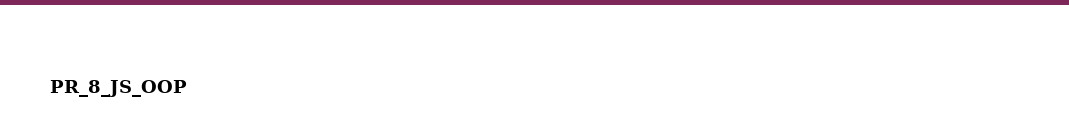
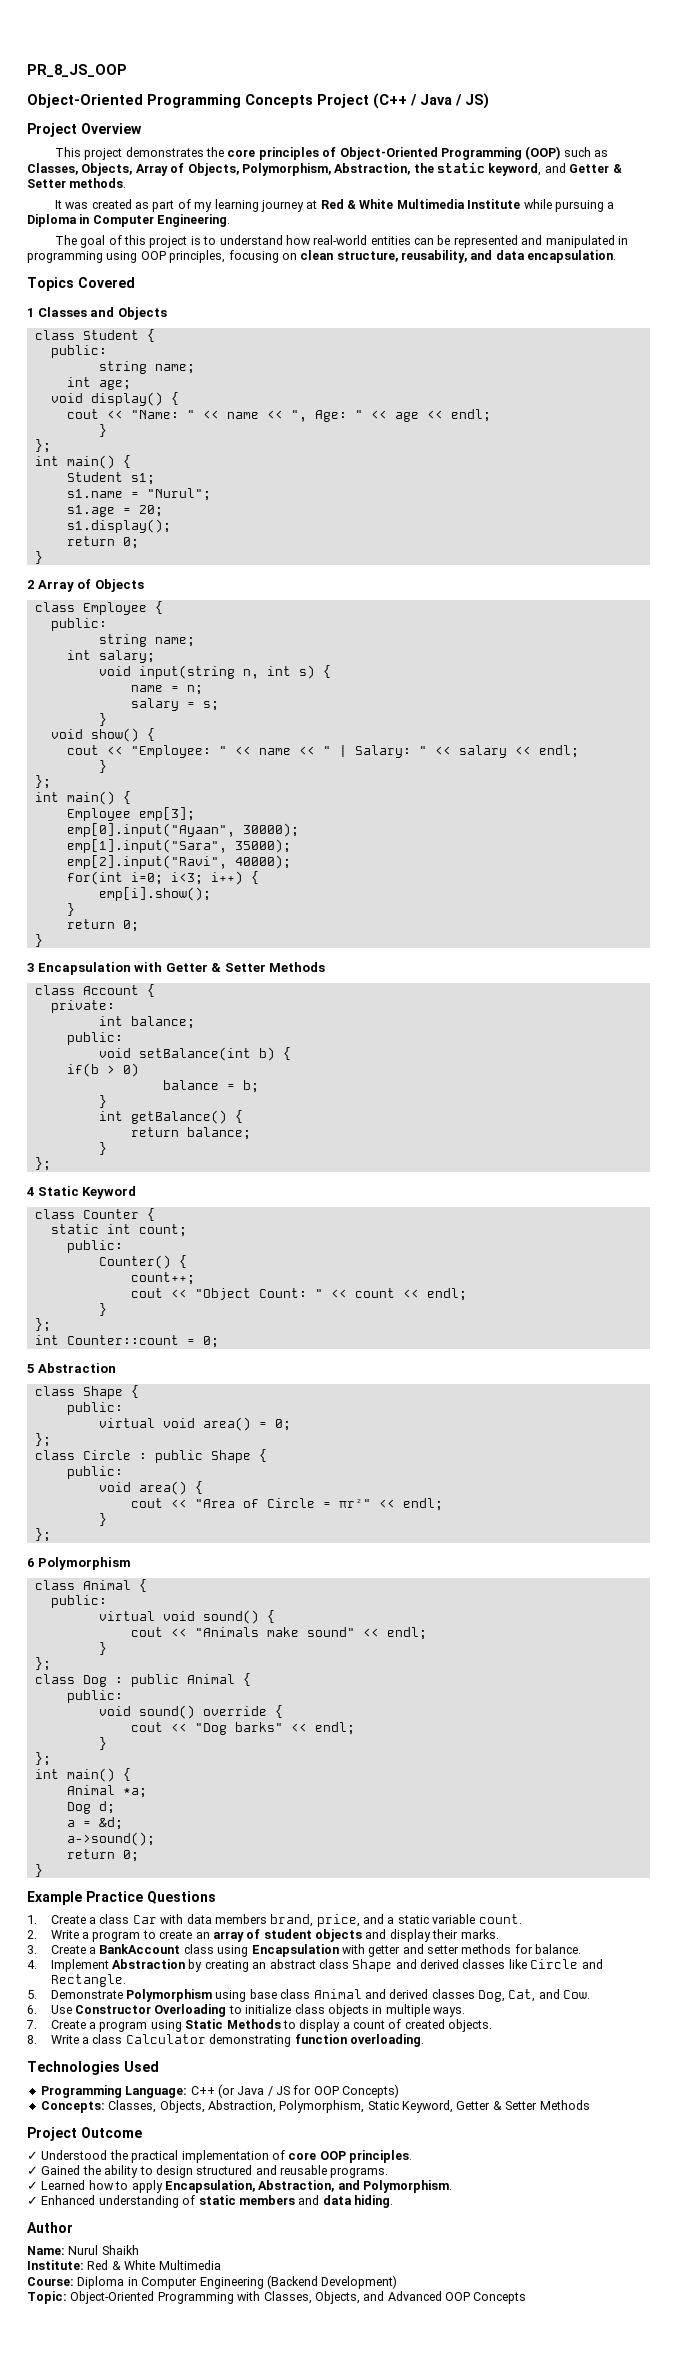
+ Object-Oriented Programming Concepts Project (C++ / Java / JS)
+ Project Overview
+ This project demonstrates the core principles of Object-Oriented Programming (OOP) such as Classes, Objects, Array of Objects, Polymorphism, Abstraction, the static keyword, and Getter & Setter methods.
+ It was created as part of my learning journey at Red & White Multimedia Institute while pursuing a Diploma in Computer Engineering.
+ The goal of this project is to understand how real-world entities can be represented and manipulated in programming using OOP principles, focusing on clean structure, reusability, and data encapsulation.
+ Topics Covered
+ 1 Classes and Objects
+ class Student {
+ public:
+ string name;
+ int age;
+ void display() {
+ cout << "Name: " << name << ", Age: " << age << endl;
+ }
+ };
+ int main() {
+ Student s1;
+ s1.name = "Nurul";
+ s1.age = 20;
+ s1.display();
+ return 0;
+ }
+ 2 Array of Objects
+ class Employee {
+ public:
+ string name;
+ int salary;
+ void input(string n, int s) {
+ name = n;
+ salary = s;
+ }
+ void show() {
+ cout << "Employee: " << name << " | Salary: " << salary << endl;
+ }
+ };
+ int main() {
+ Employee emp[3];
+ emp[0].input("Ayaan", 30000);
+ emp[1].input("Sara", 35000);
+ emp[2].input("Ravi", 40000);
+ for(int i=0; i<3; i++) {
+ emp[i].show();
+ }
+ return 0;
+ }
+ 3 Encapsulation with Getter & Setter Methods
+ class Account {
+ private:
+ int balance;
+ public:
+ void setBalance(int b) {
+ if(b > 0)
+ balance = b;
+ }
+ int getBalance() {
+ return balance;
+ }
+ };
+ 4 Static Keyword
+ class Counter {
+ static int count;
+ public:
+ Counter() {
+ count++;
+ cout << "Object Count: " << count << endl;
+ }
+ };
+ int Counter::count = 0;
+ 5 Abstraction
+ class Shape {
+ public:
+ virtual void area() = 0;
+ };
+ class Circle : public Shape {
+ public:
+ void area() {
+ cout << "Area of Circle = πr²" << endl;
+ }
+ };
+ 6 Polymorphism
+ class Animal {
+ public:
+ virtual void sound() {
+ cout << "Animals make sound" << endl;
+ }
+ };
+ class Dog : public Animal {
+ public:
+ void sound() override {
+ cout << "Dog barks" << endl;
+ }
+ };
+ int main() {
+ Animal *a;
+ Dog d;
+ a = &d;
+ a->sound();
+ return 0;
+ }
+ Example Practice Questions
+ 1. Create a class Car with data members brand, price, and a static variable count.
+ 2. Write a program to create an array of student objects and display their marks.
+ 3. Create a BankAccount class using Encapsulation with getter and setter methods for balance.
+ 4. Implement Abstraction by creating an abstract class Shape and derived classes like Circle and Rectangle.
+ 5. Demonstrate Polymorphism using base class Animal and derived classes Dog, Cat, and Cow.
+ 6. Use Constructor Overloading to initialize class objects in multiple ways.
+ 7. Create a program using Static Methods to display a count of created objects.
+ 8. Write a class Calculator demonstrating function overloading.
+ Technologies Used
+ Programming Language: C++ (or Java / JS for OOP Concepts)
+ Concepts: Classes, Objects, Abstraction, Polymorphism, Static Keyword, Getter & Setter Methods
+ Project Outcome
+ ✓ Understood the practical implementation of core OOP principles.
+ ✓ Gained the ability to design structured and reusable programs.
+ ✓ Learned how to apply Encapsulation, Abstraction, and Polymorphism.
+ ✓ Enhanced understanding of static members and data hiding.
+ Author
+ Name: Nurul Shaikh
+ Institute: Red & White Multimedia
+ Course: Diploma in Computer Engineering (Backend Development)
+ Topic: Object-Oriented Programming with Classes, Objects, and Advanced OOP Concepts

